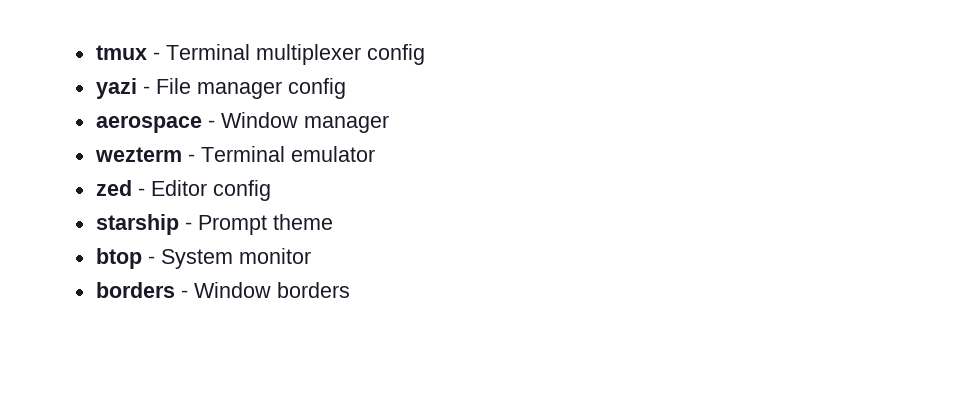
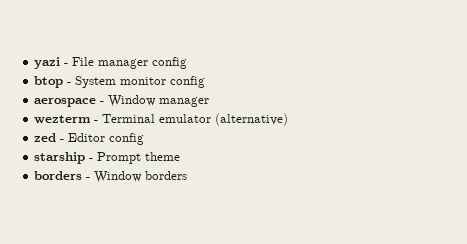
- tmux - Terminal multiplexer config
+ btop - System monitor config
- wezterm - Terminal emulator
+ wezterm - Terminal emulator (alternative)
- btop - System monitor

